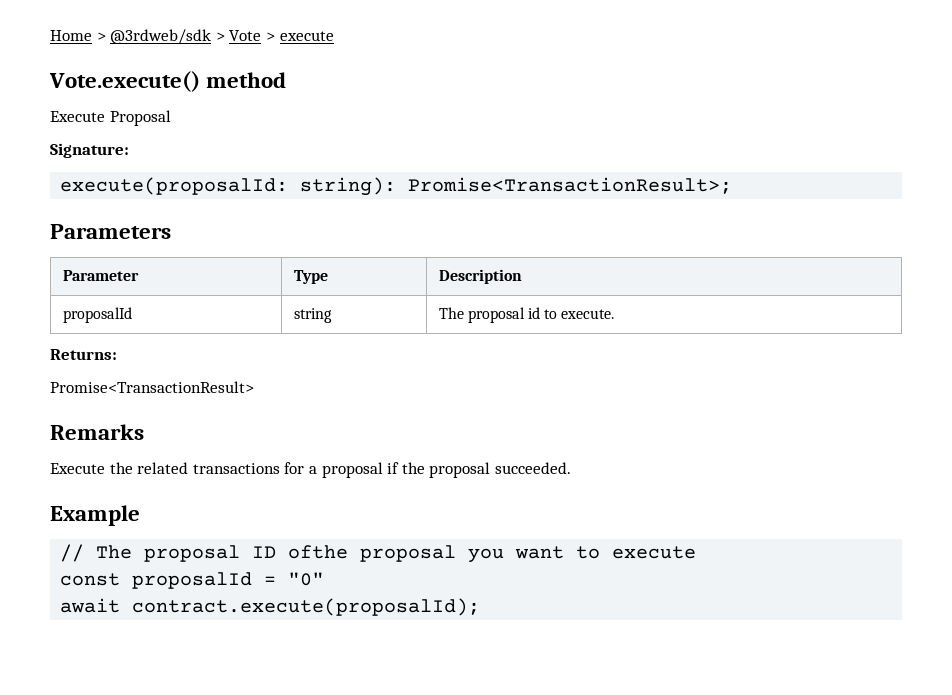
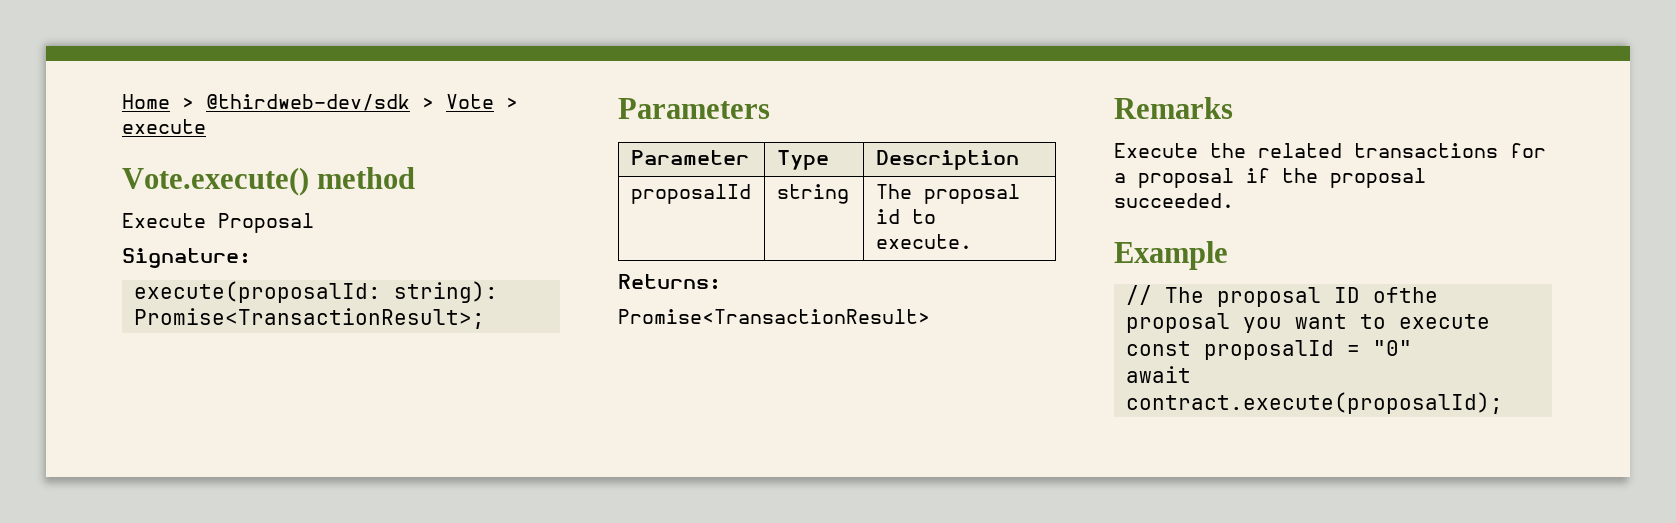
- Home > @3rdweb/sdk > Vote > execute
+ Home > @thirdweb-dev/sdk > Vote > execute

